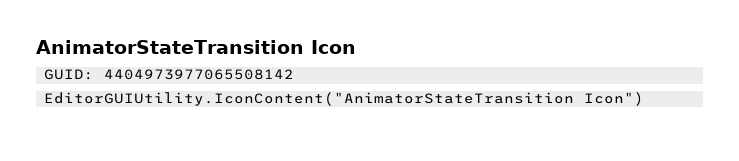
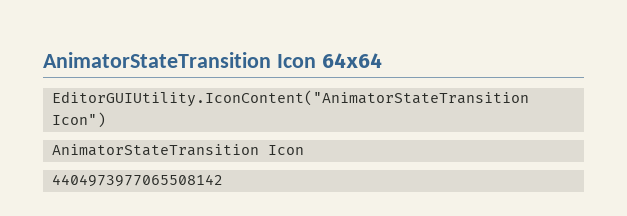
+ AnimatorStateTransition Icon 64x64
+ EditorGUIUtility.IconContent("AnimatorStateTransition Icon")
  AnimatorStateTransition Icon
- GUID: 4404973977065508142
+ 4404973977065508142
- EditorGUIUtility.IconContent("AnimatorStateTransition Icon")

